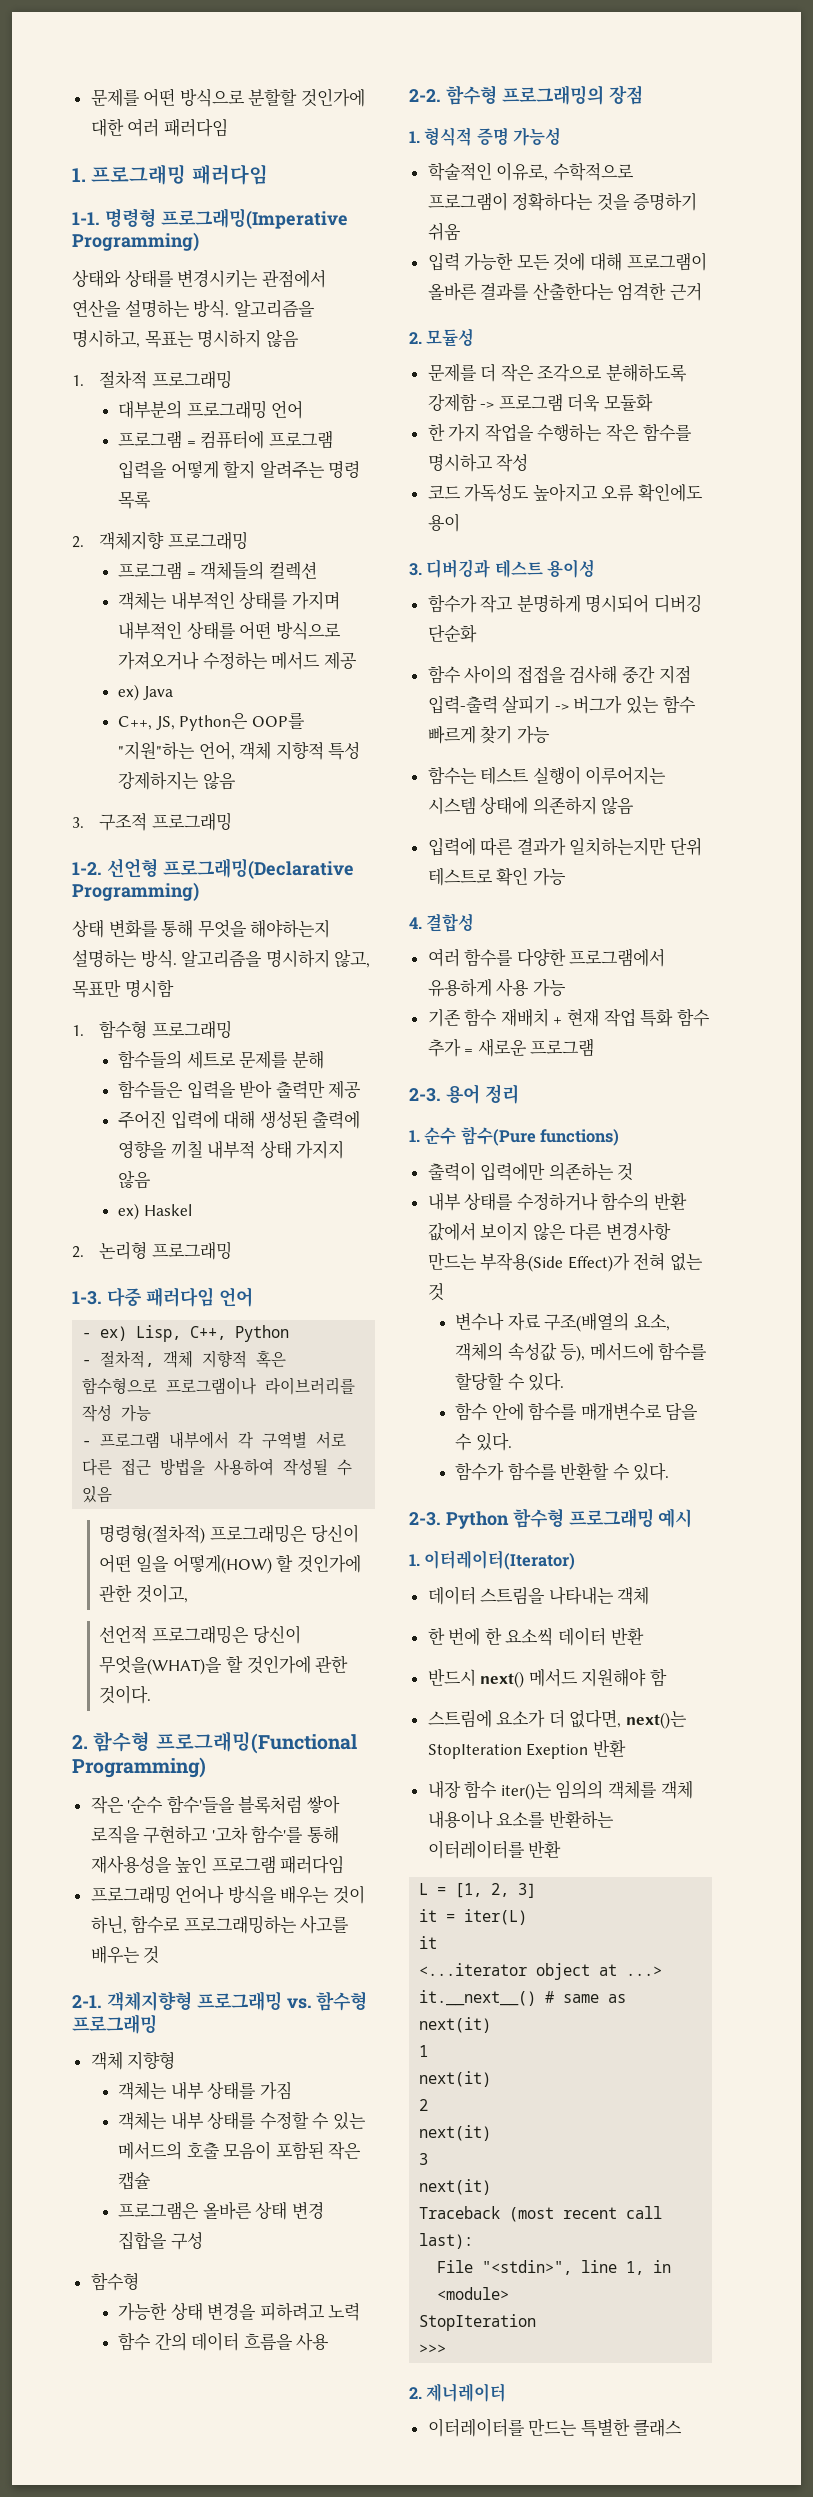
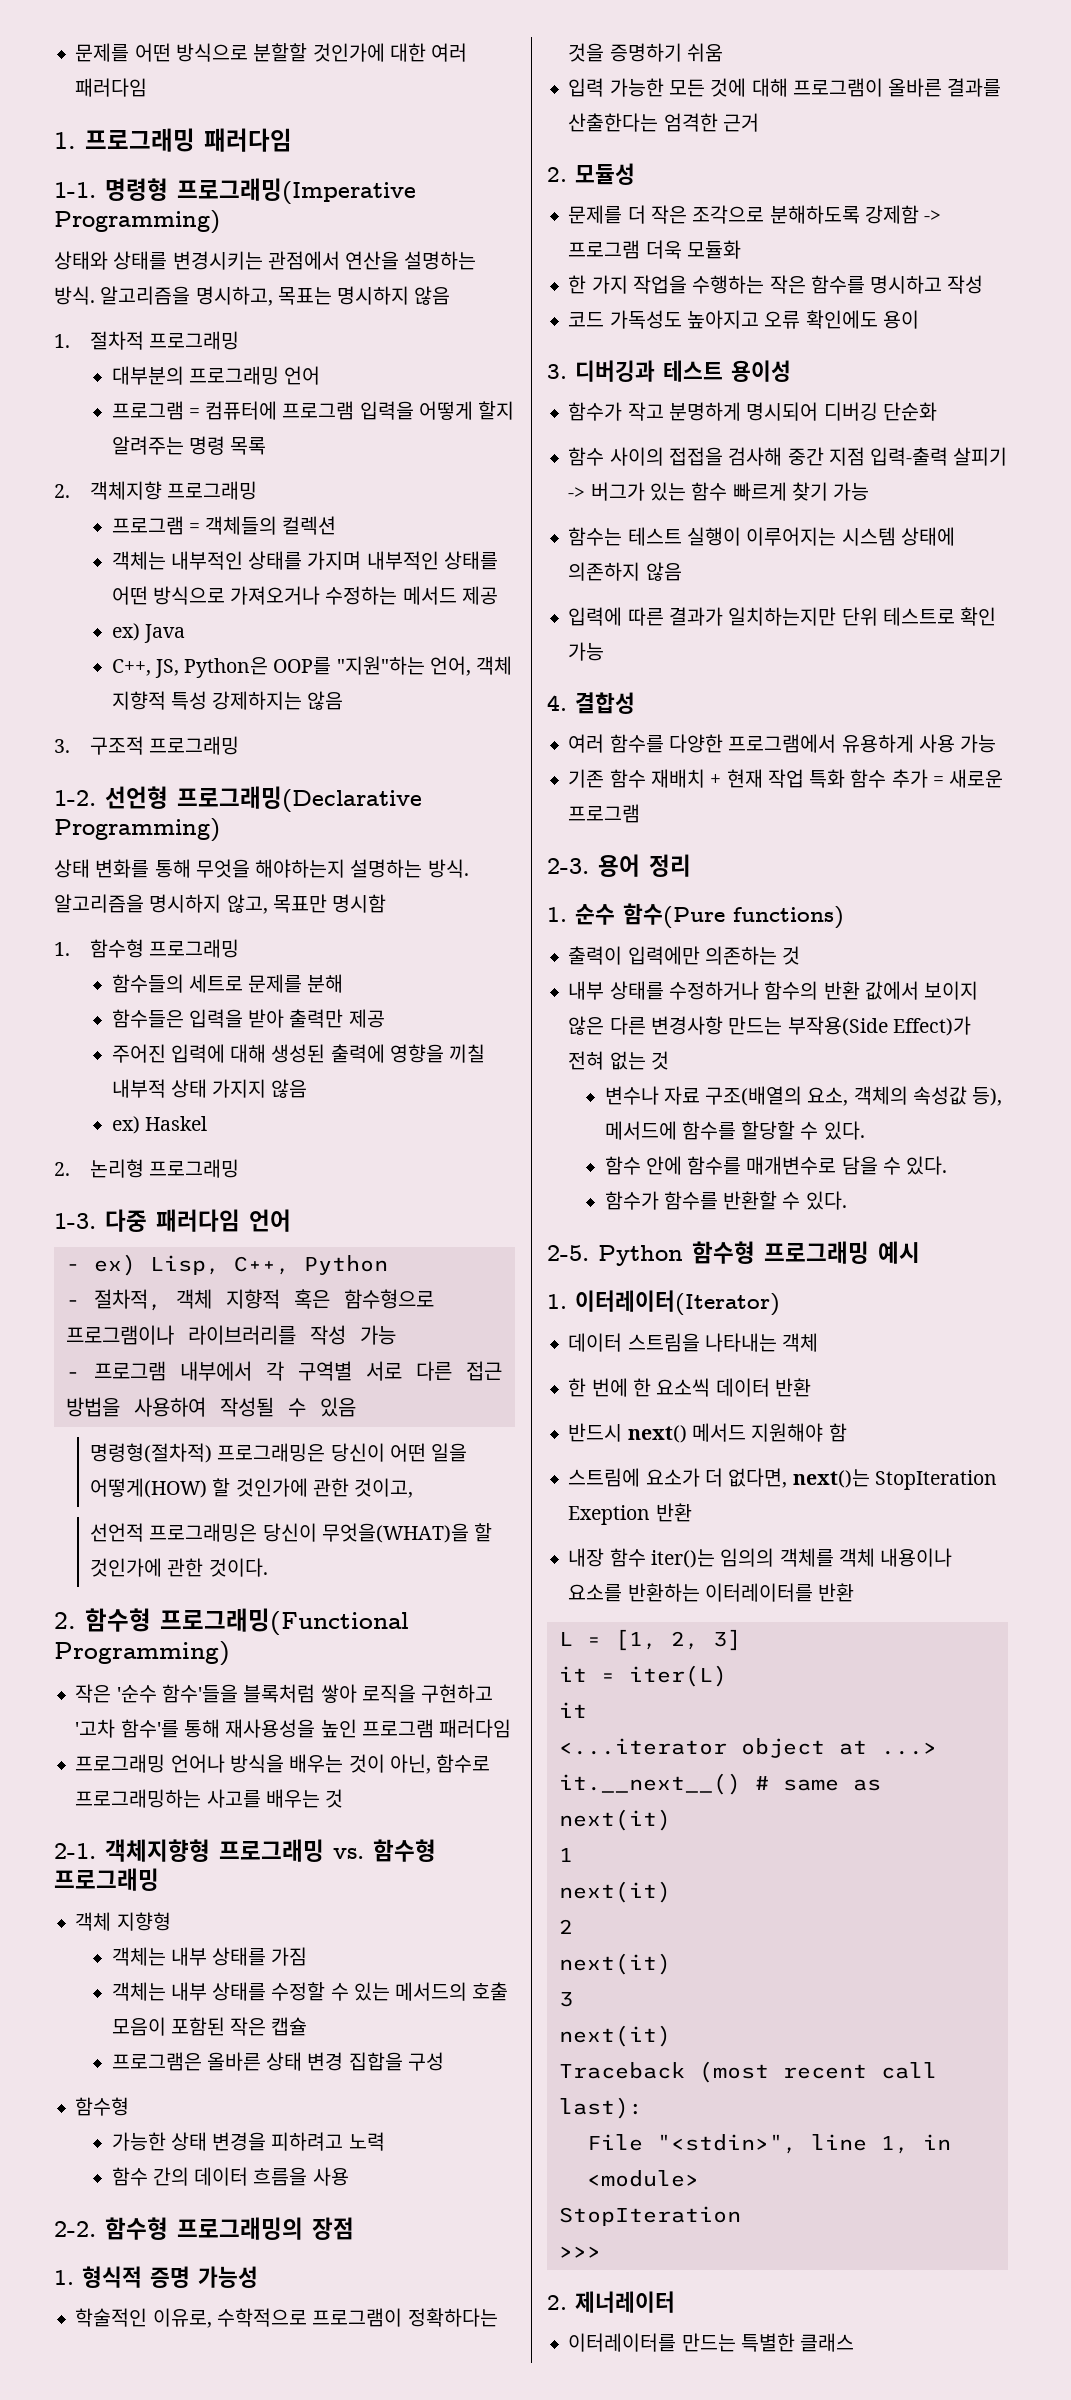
- 프로그래밍 언어나 방식을 배우는 것이 하닌, 함수로 프로그래밍하는 사고를 배우는 것
+ 프로그래밍 언어나 방식을 배우는 것이 아닌, 함수로 프로그래밍하는 사고를 배우는 것
  함수가 함수를 반환할 수 있다.
- 2-3.
+ 2-5.

